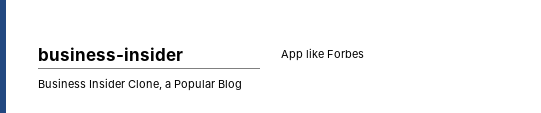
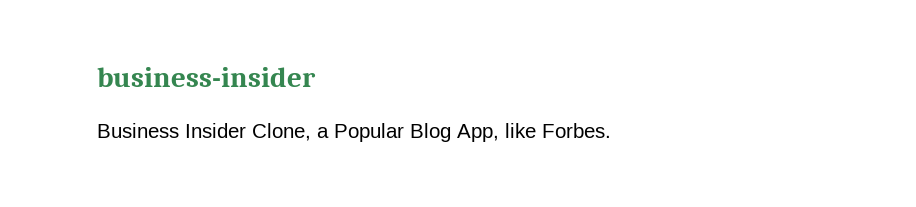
- Business Insider Clone, a Popular Blog App like Forbes
+ Business Insider Clone, a Popular Blog App, like Forbes.

